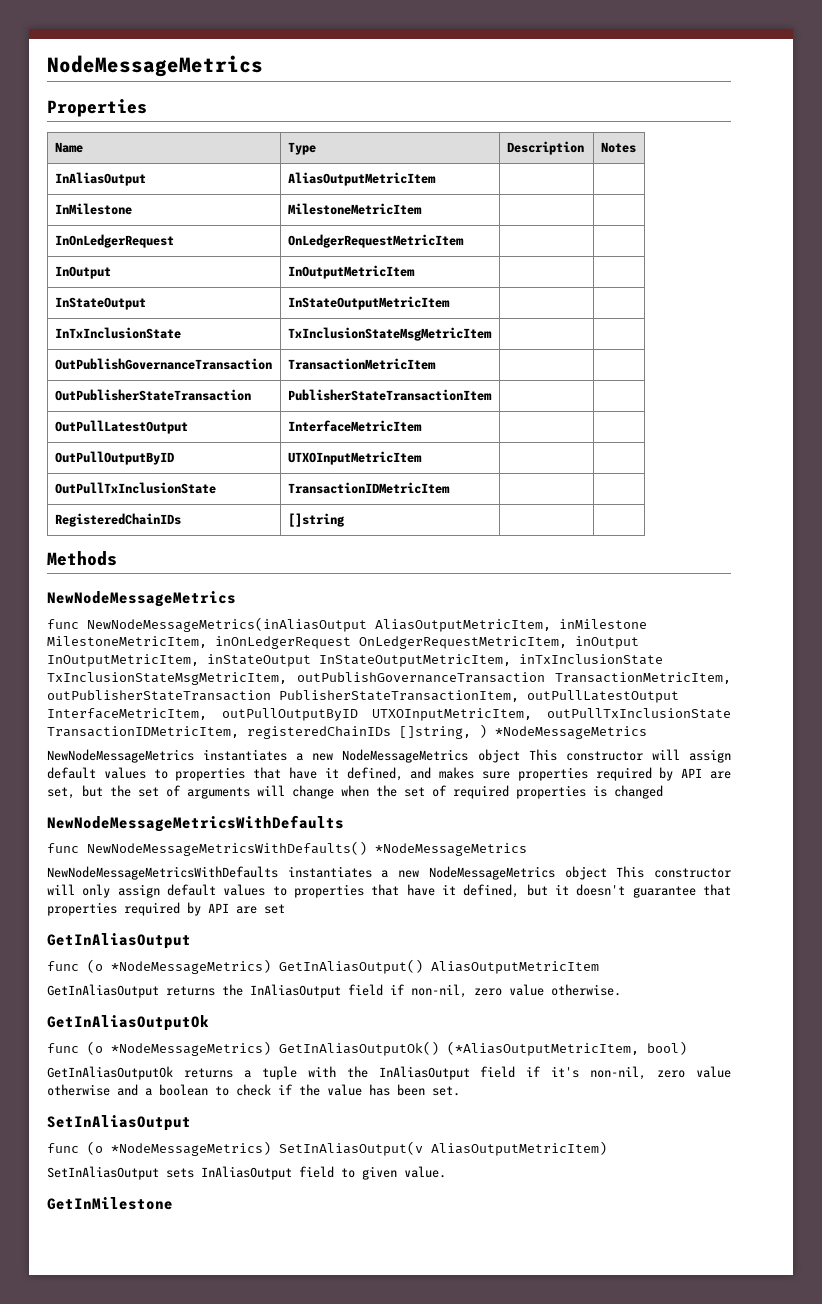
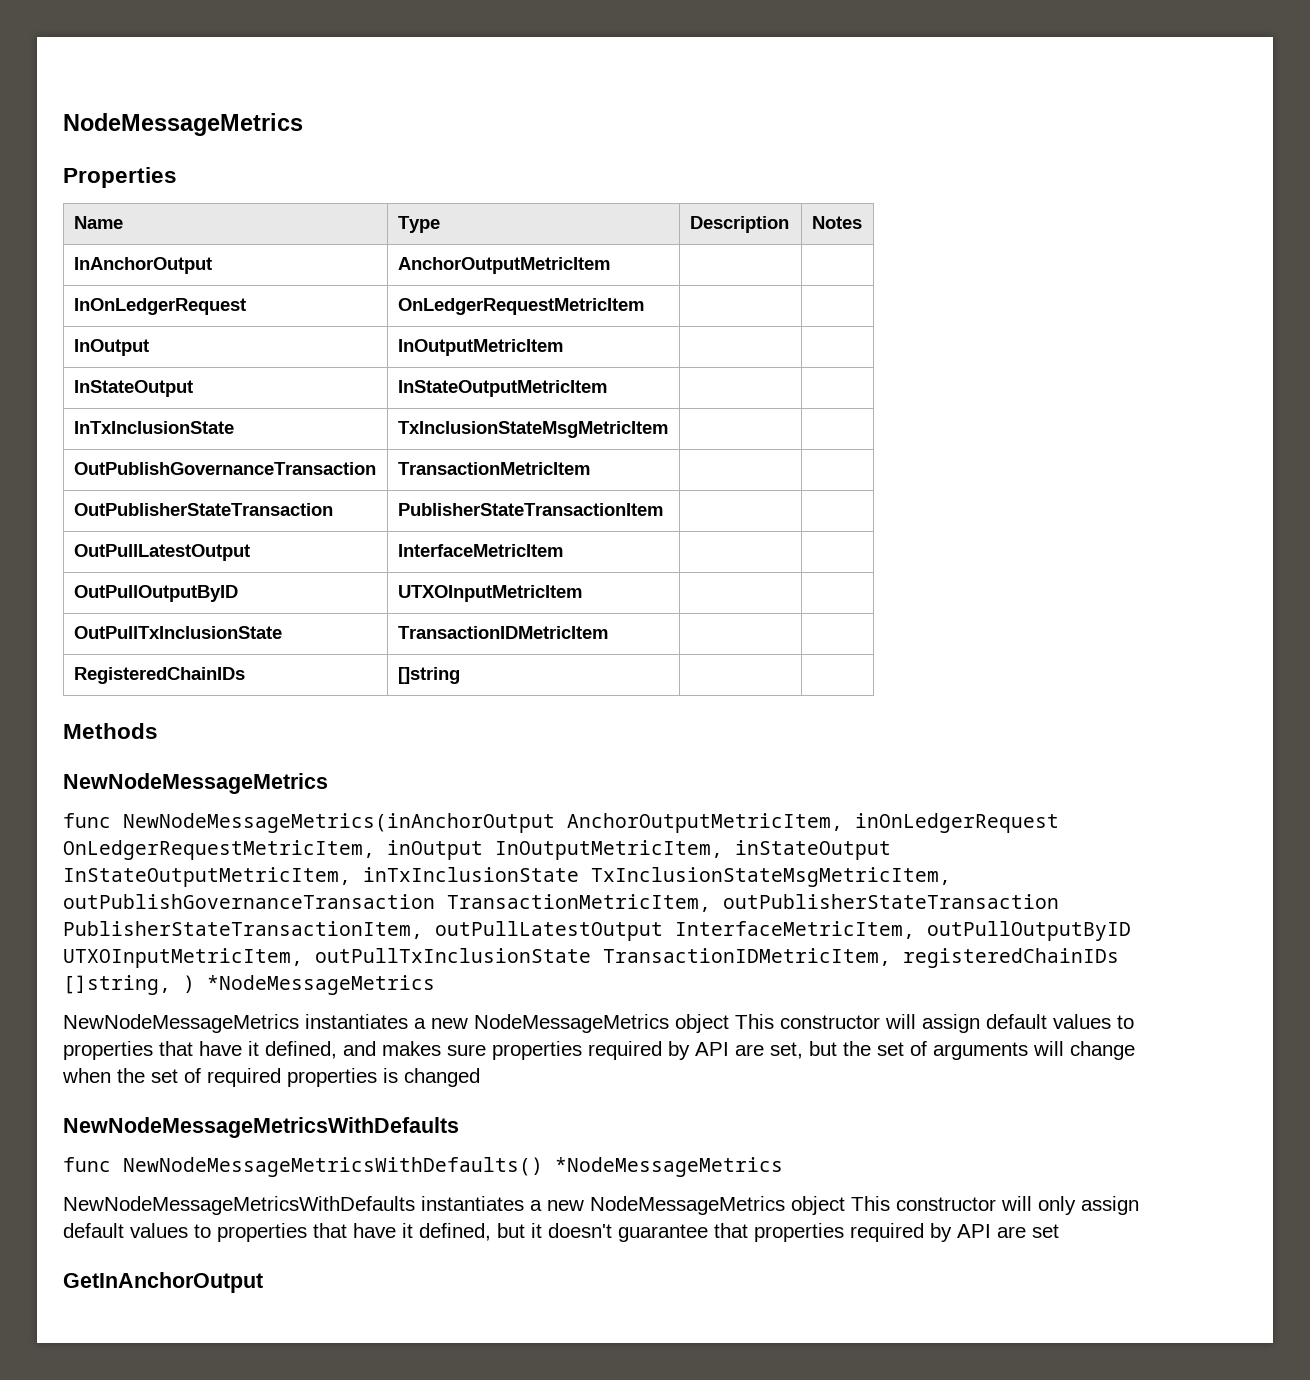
- InAliasOutput | AliasOutputMetricItem | |
- InMilestone | MilestoneMetricItem | |
+ InAnchorOutput | AnchorOutputMetricItem | |
- func NewNodeMessageMetrics(inAliasOutput AliasOutputMetricItem, inMilestone MilestoneMetricItem, inOnLedgerRequest OnLedgerRequestMetricItem, inOutput InOutputMetricItem, inStateOutput InStateOutputMetricItem, inTxInclusionState TxInclusionStateMsgMetricItem, outPublishGovernanceTransaction TransactionMetricItem, outPublisherStateTransaction PublisherStateTransactionItem, outPullLatestOutput InterfaceMetricItem, outPullOutputByID UTXOInputMetricItem, outPullTxInclusionState TransactionIDMetricItem, registeredChainIDs []string, ) *NodeMessageMetrics
+ func NewNodeMessageMetrics(inAnchorOutput AnchorOutputMetricItem, inOnLedgerRequest OnLedgerRequestMetricItem, inOutput InOutputMetricItem, inStateOutput InStateOutputMetricItem, inTxInclusionState TxInclusionStateMsgMetricItem, outPublishGovernanceTransaction TransactionMetricItem, outPublisherStateTransaction PublisherStateTransactionItem, outPullLatestOutput InterfaceMetricItem, outPullOutputByID UTXOInputMetricItem, outPullTxInclusionState TransactionIDMetricItem, registeredChainIDs []string, ) *NodeMessageMetrics
  NewNodeMessageMetricsWithDefaults instantiates a new NodeMessageMetrics object This constructor will only assign default values to properties that have it defined, but it doesn't guarantee that properties required by API are set
- GetInAliasOutput
- func (o *NodeMessageMetrics) GetInAliasOutput() AliasOutputMetricItem
- GetInAliasOutput returns the InAliasOutput field if non-nil, zero value otherwise.
- GetInAliasOutputOk
- func (o *NodeMessageMetrics) GetInAliasOutputOk() (*AliasOutputMetricItem, bool)
- GetInAliasOutputOk returns a tuple with the InAliasOutput field if it's non-nil, zero value otherwise and a boolean to check if the value has been set.
- SetInAliasOutput
- func (o *NodeMessageMetrics) SetInAliasOutput(v AliasOutputMetricItem)
- SetInAliasOutput sets InAliasOutput field to given value.
- GetInMilestone
+ GetInAnchorOutput

